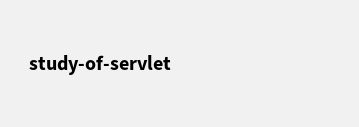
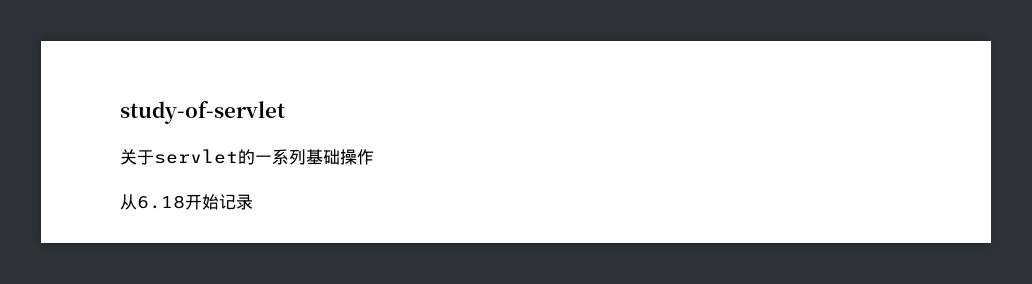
+ 关于servlet的一系列基础操作
+ 从6.18开始记录

